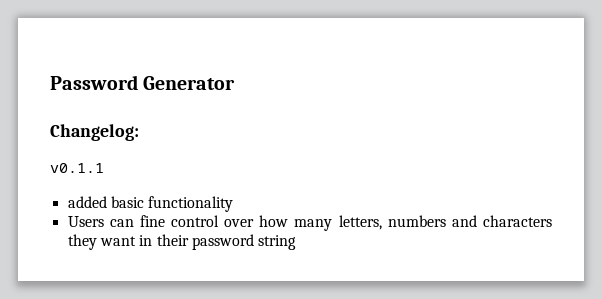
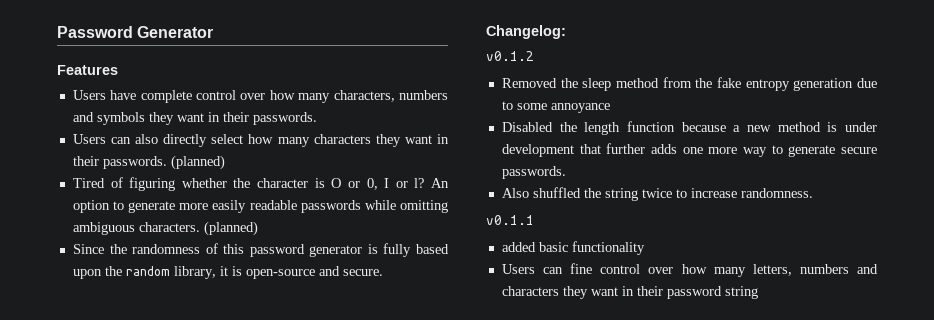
+ Features
+ Users have complete control over how many characters, numbers and symbols they want in their passwords.
+ Users can also directly select how many characters they want in their passwords. (planned)
+ Tired of figuring whether the character is O or 0, I or l? An option to generate more easily readable passwords while omitting ambiguous characters. (planned)
+ Since the randomness of this password generator is fully based upon the random library, it is open-source and secure.
  Changelog:
+ v0.1.2
+ Removed the sleep method from the fake entropy generation due to some annoyance
+ Disabled the length function because a new method is under development that further adds one more way to generate secure passwords.
+ Also shuffled the string twice to increase randomness.

